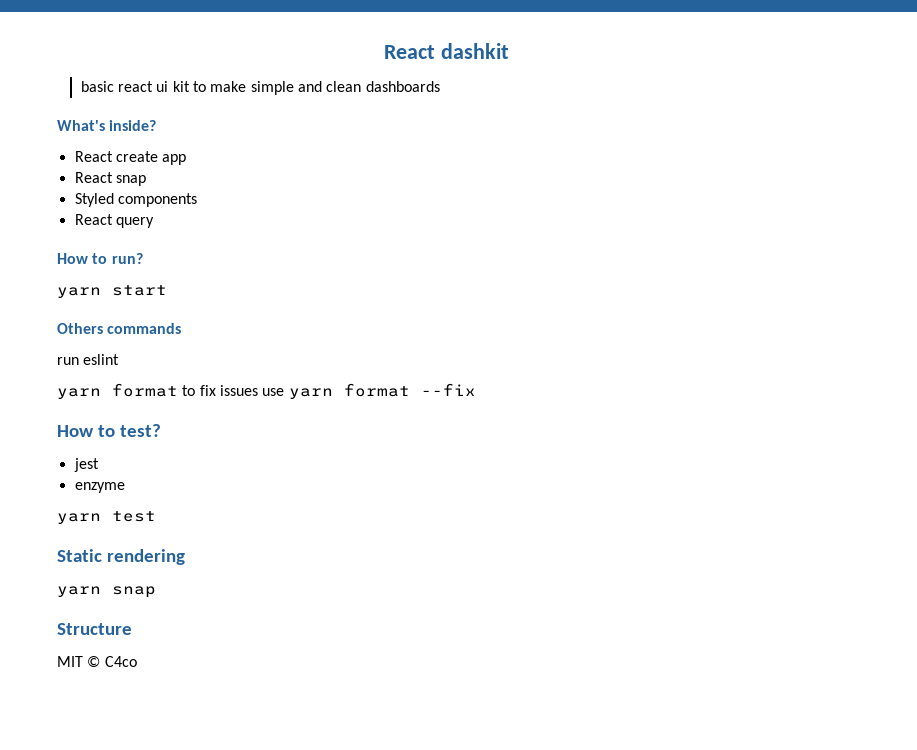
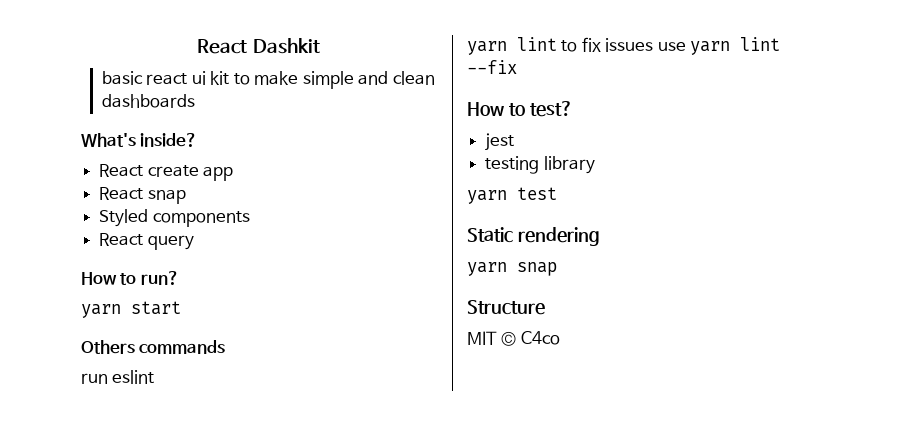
- React dashkit
+ React Dashkit
- yarn format to fix issues use yarn format --fix
+ yarn lint to fix issues use yarn lint --fix
- enzyme
+ testing library

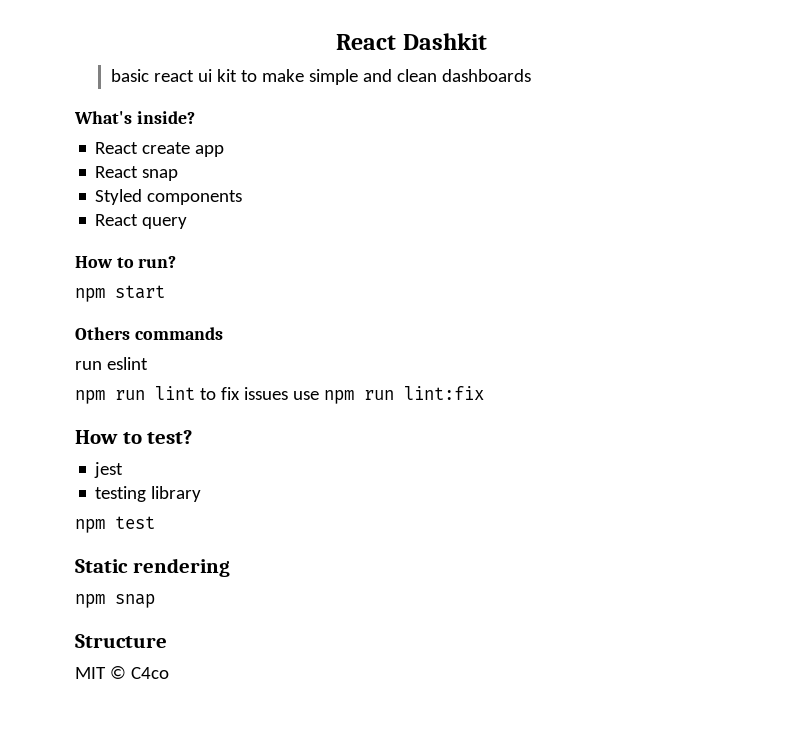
- yarn start
+ npm start
- yarn lint to fix issues use yarn lint --fix
+ npm run lint to fix issues use npm run lint:fix
- yarn test
+ npm test
- yarn snap
+ npm snap

